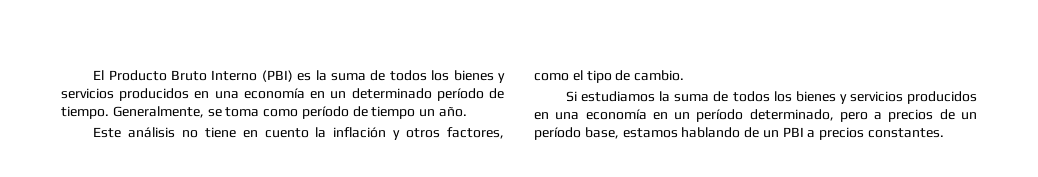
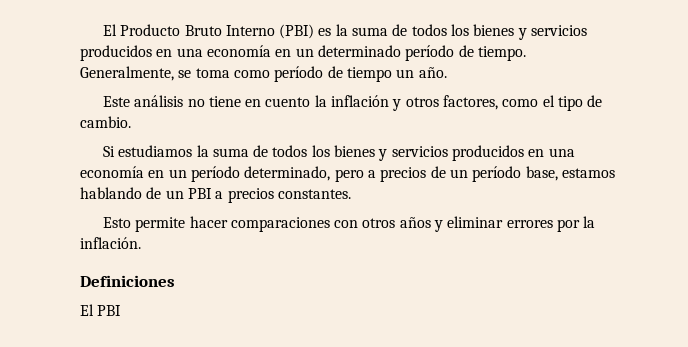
+ Esto permite hacer comparaciones con otros años y eliminar errores por la inflación.
+ Definiciones
+ El PBI

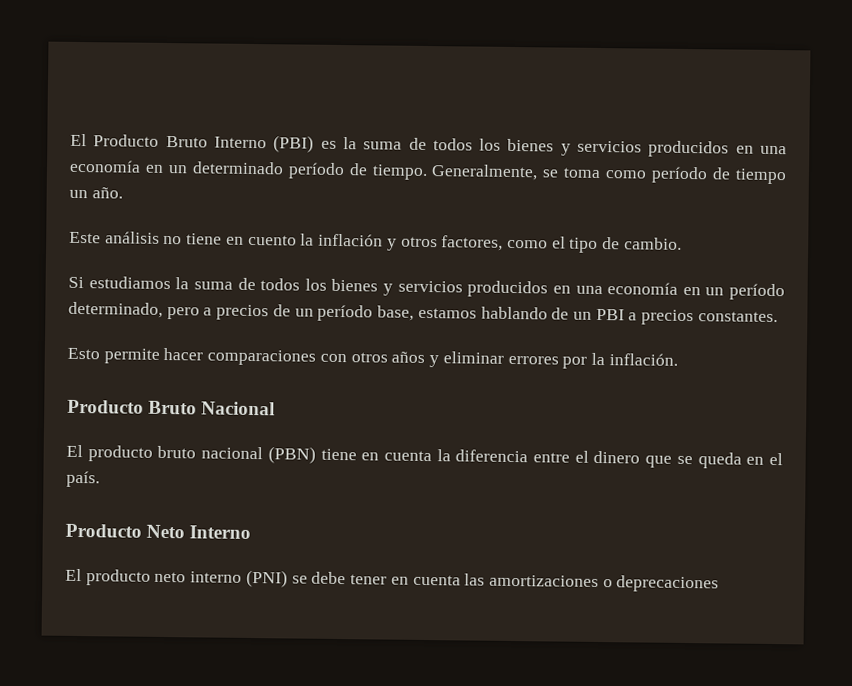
- Definiciones
- El PBI
+ Producto Bruto Nacional
+ El producto bruto nacional (PBN) tiene en cuenta la diferencia entre el dinero que se queda en el país.
+ Producto Neto Interno
+ El producto neto interno (PNI) se debe tener en cuenta las amortizaciones o deprecaciones

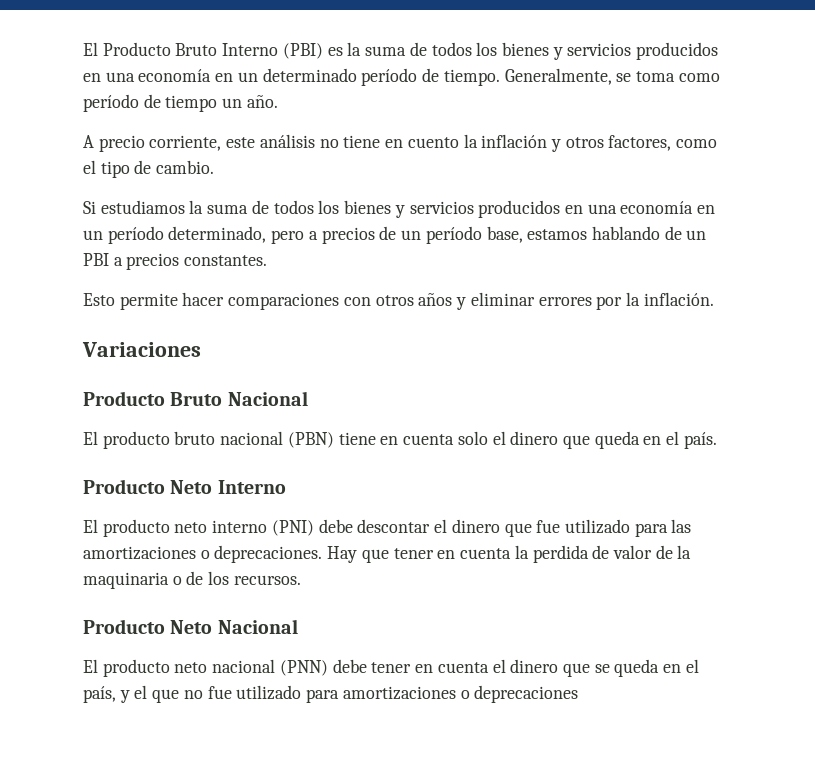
- Este análisis no tiene en cuento la inflación y otros factores, como el tipo de cambio.
+ A precio corriente, este análisis no tiene en cuento la inflación y otros factores, como el tipo de cambio.
+ Variaciones
- El producto bruto nacional (PBN) tiene en cuenta la diferencia entre el dinero que se queda en el país.
+ El producto bruto nacional (PBN) tiene en cuenta solo el dinero que queda en el país.
- El producto neto interno (PNI) se debe tener en cuenta las amortizaciones o deprecaciones
+ El producto neto interno (PNI) debe descontar el dinero que fue utilizado para las amortizaciones o deprecaciones. Hay que tener en cuenta la perdida de valor de la maquinaria o de los recursos.
+ Producto Neto Nacional
+ El producto neto nacional (PNN) debe tener en cuenta el dinero que se queda en el país, y el que no fue utilizado para amortizaciones o deprecaciones

